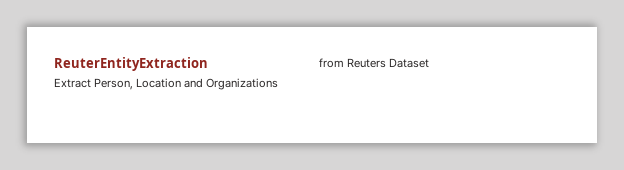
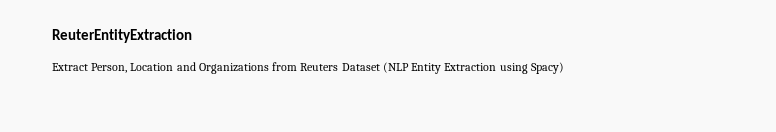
- Extract Person, Location and Organizations from Reuters Dataset
+ Extract Person, Location and Organizations from Reuters Dataset (NLP Entity Extraction using Spacy)

